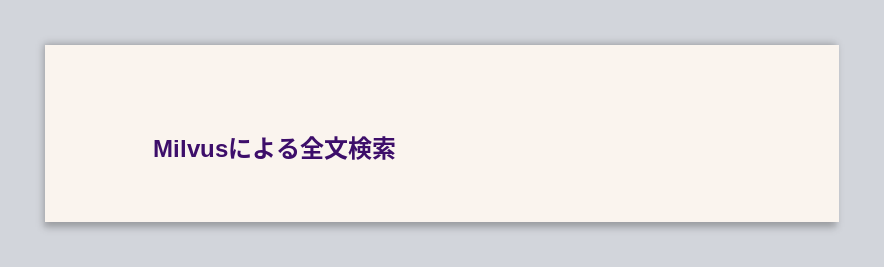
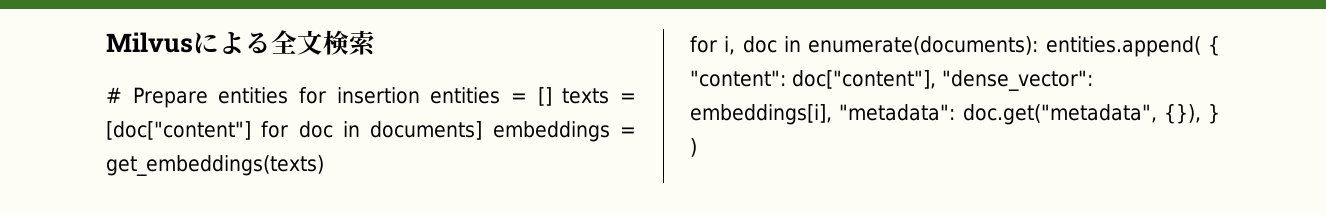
+ # Prepare entities for insertion entities = [] texts = [doc["content"] for doc in documents] embeddings = get_embeddings(texts)
+ for i, doc in enumerate(documents): entities.append( { "content": doc["content"], "dense_vector": embeddings[i], "metadata": doc.get("metadata", {}), } )

